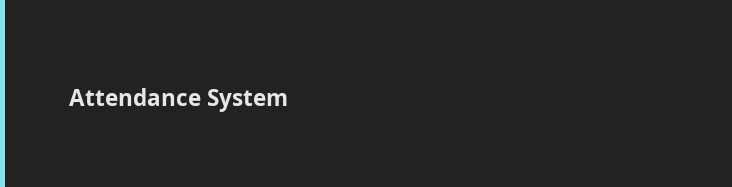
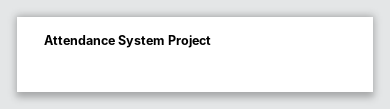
- Attendance System
+ Attendance System Project

